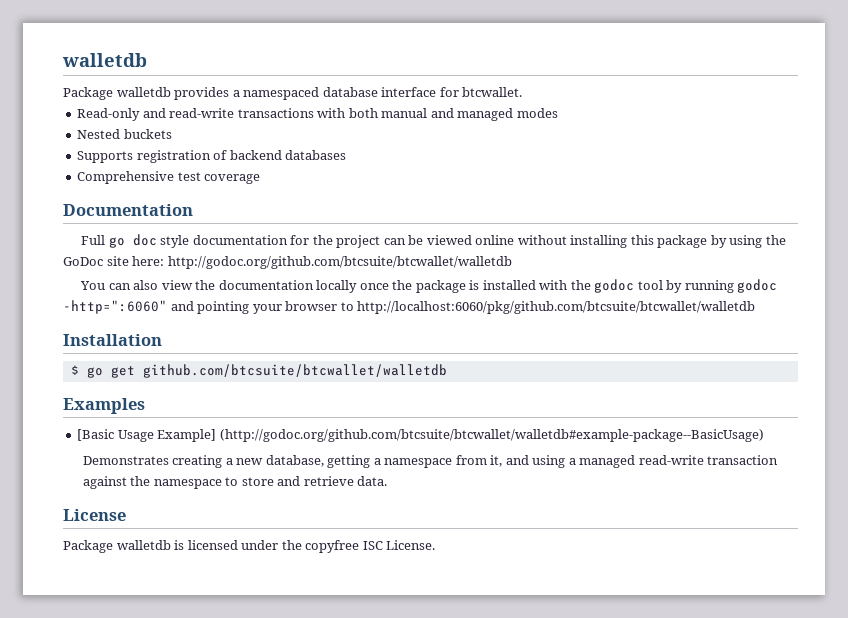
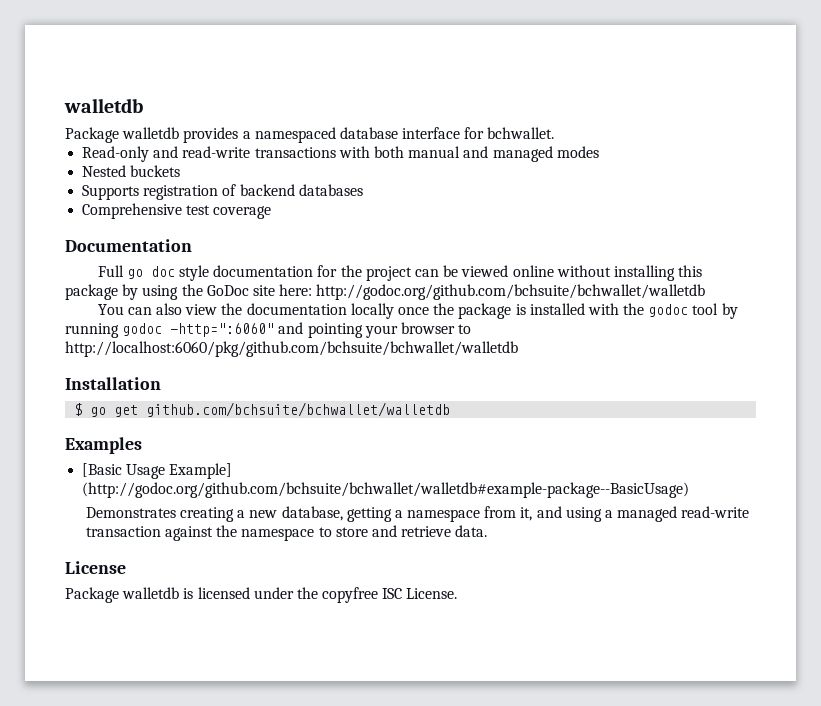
- Package walletdb provides a namespaced database interface for btcwallet.
+ Package walletdb provides a namespaced database interface for bchwallet.
- Full go doc style documentation for the project can be viewed online without installing this package by using the GoDoc site here: http://godoc.org/github.com/btcsuite/btcwallet/walletdb
+ Full go doc style documentation for the project can be viewed online without installing this package by using the GoDoc site here: http://godoc.org/github.com/bchsuite/bchwallet/walletdb
- You can also view the documentation locally once the package is installed with the godoc tool by running godoc -http=":6060" and pointing your browser to http://localhost:6060/pkg/github.com/btcsuite/btcwallet/walletdb
+ You can also view the documentation locally once the package is installed with the godoc tool by running godoc -http=":6060" and pointing your browser to http://localhost:6060/pkg/github.com/bchsuite/bchwallet/walletdb
- $ go get github.com/btcsuite/btcwallet/walletdb
+ $ go get github.com/bchsuite/bchwallet/walletdb
- [Basic Usage Example] (http://godoc.org/github.com/btcsuite/btcwallet/walletdb#example-package--BasicUsage)
+ [Basic Usage Example] (http://godoc.org/github.com/bchsuite/bchwallet/walletdb#example-package--BasicUsage)

